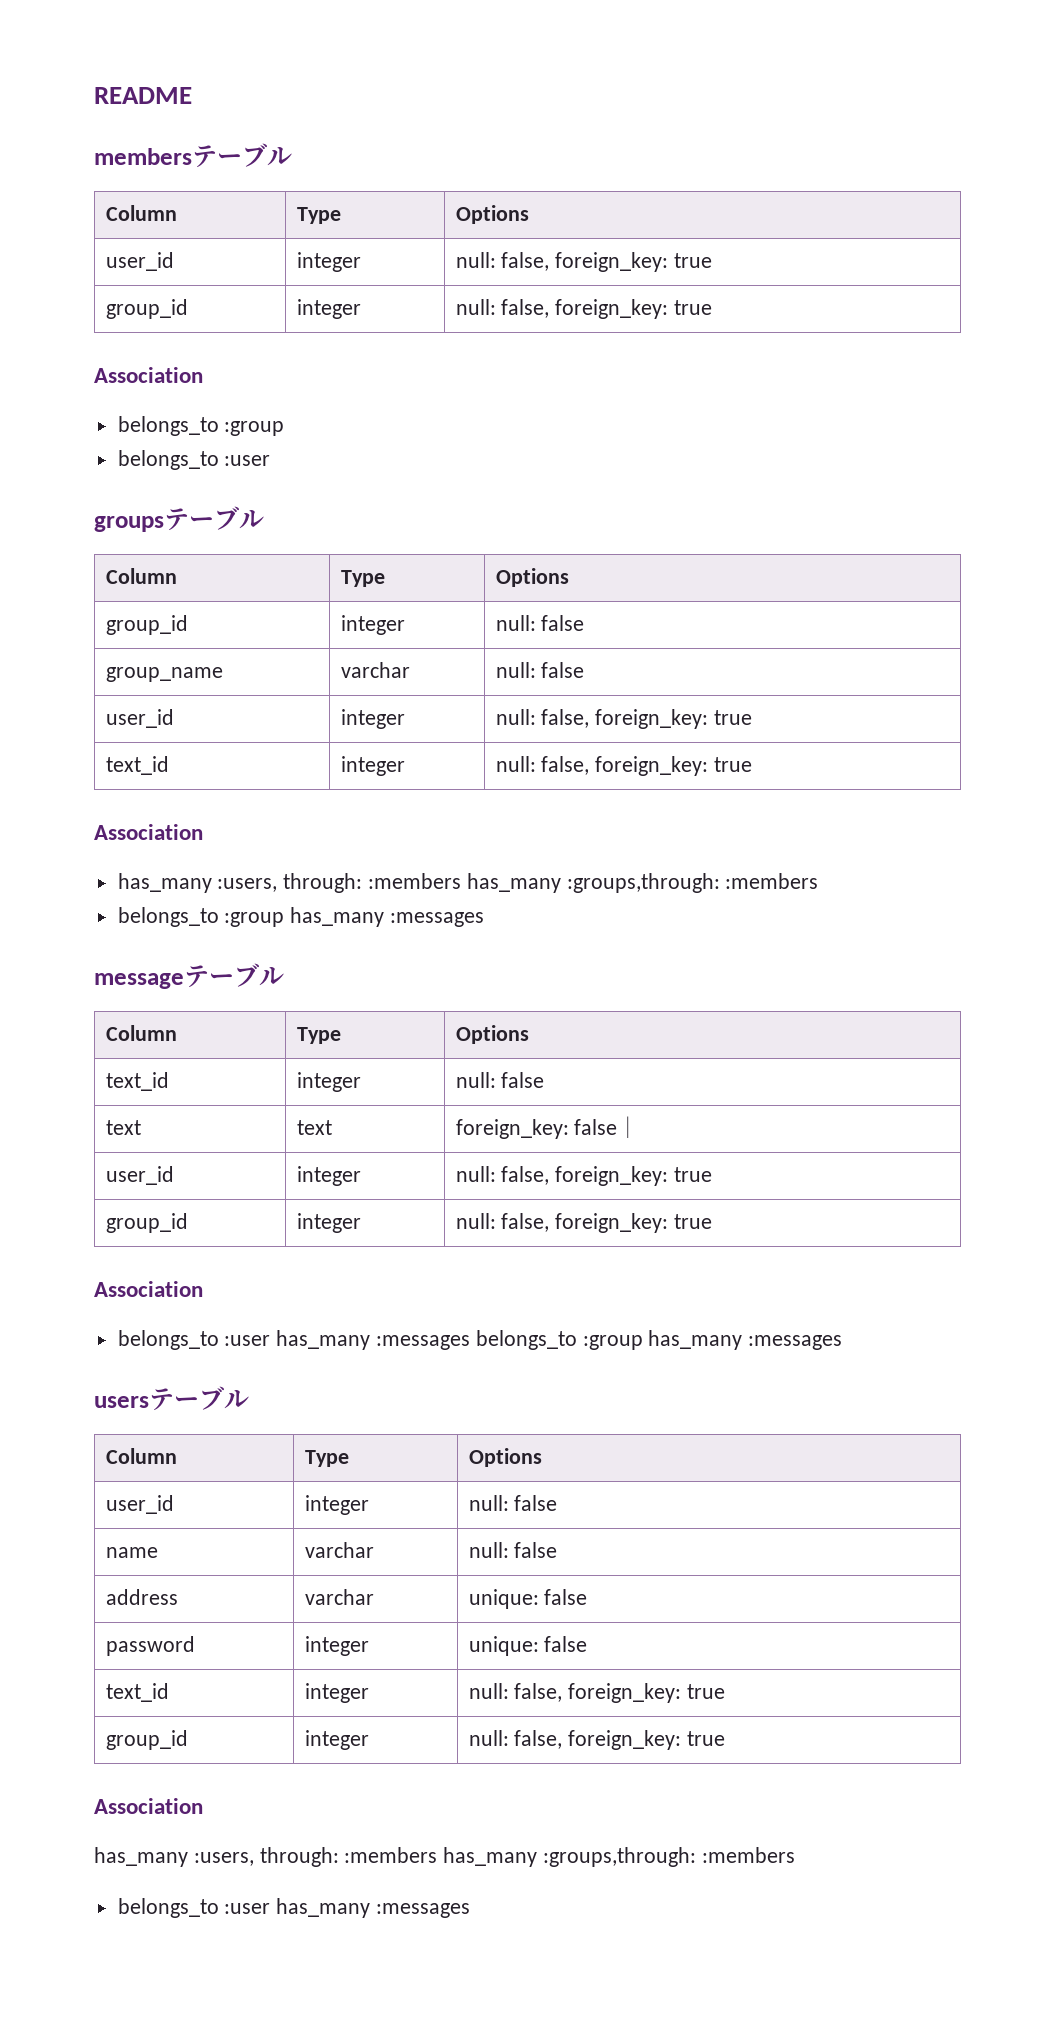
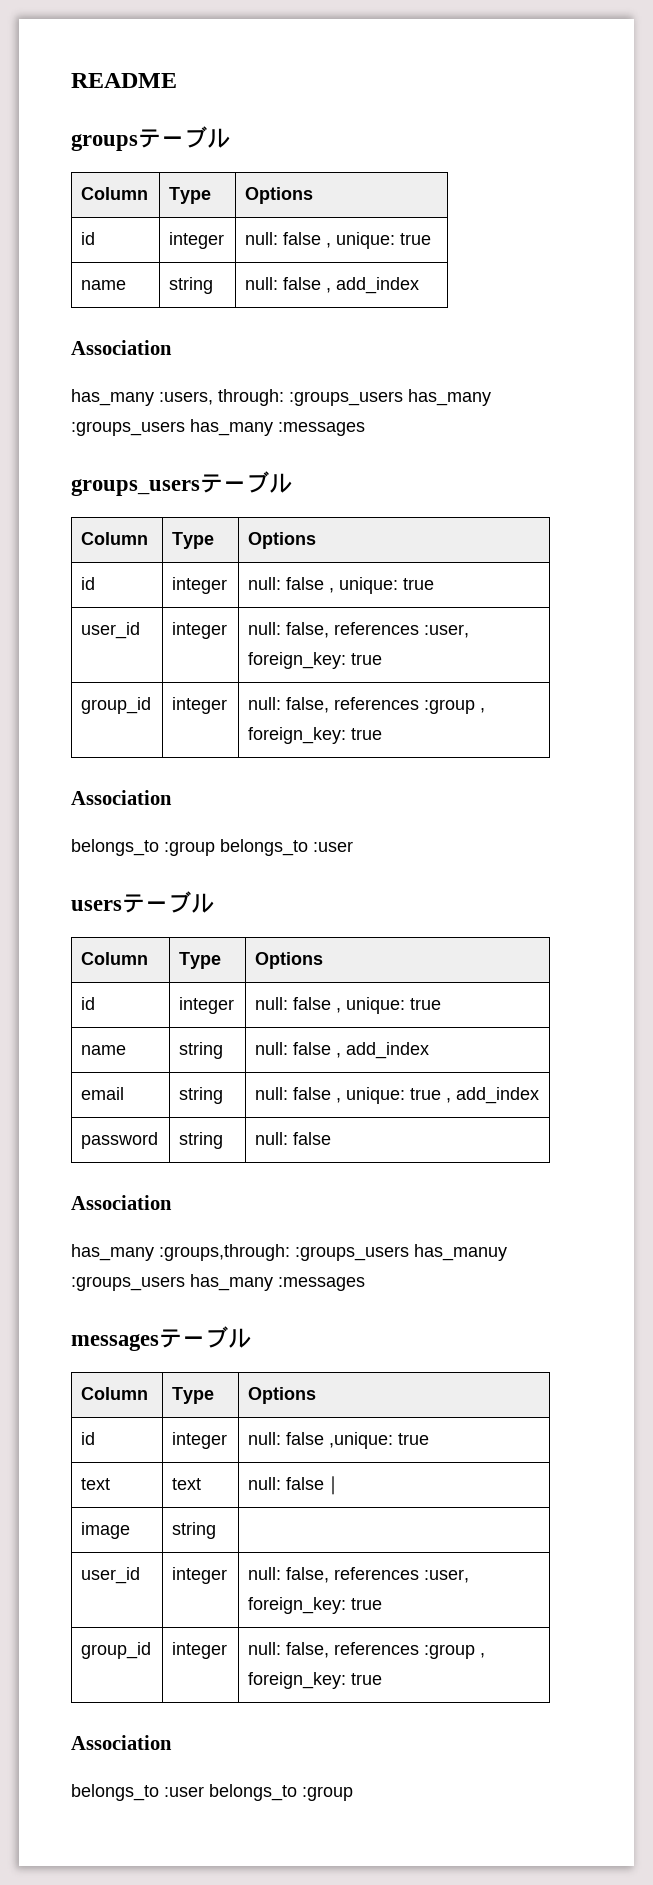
- membersテーブル
- Column | Type | Options
- user_id | integer | null: false, foreign_key: true
- group_id | integer | null: false, foreign_key: true
- Association
- belongs_to :group
- belongs_to :user
  groupsテーブル
  Column | Type | Options
- group_id | integer | null: false
- group_name | varchar | null: false
- user_id | integer | null: false, foreign_key: true
- text_id | integer | null: false, foreign_key: true
+ id | integer | null: false , unique: true
+ name | string | null: false , add_index
  Association
- has_many :users, through: :members has_many :groups,through: :members
- belongs_to :group has_many :messages
- messageテーブル
+ has_many :users, through: :groups_users has_many :groups_users has_many :messages
+ groups_usersテーブル
  Column | Type | Options
- text_id | integer | null: false
- text | text | foreign_key: false｜
- user_id | integer | null: false, foreign_key: true
- group_id | integer | null: false, foreign_key: true
+ id | integer | null: false , unique: true
+ user_id | integer | null: false, references :user, foreign_key: true
+ group_id | integer | null: false, references :group , foreign_key: true
  Association
- belongs_to :user has_many :messages belongs_to :group has_many :messages
+ belongs_to :group belongs_to :user
  usersテーブル
  Column | Type | Options
- user_id | integer | null: false
- name | varchar | null: false
- address | varchar | unique: false
- password | integer | unique: false
- text_id | integer | null: false, foreign_key: true
- group_id | integer | null: false, foreign_key: true
+ id | integer | null: false , unique: true
+ name | string | null: false , add_index
+ email | string | null: false , unique: true , add_index
+ password | string | null: false
  Association
- has_many :users, through: :members has_many :groups,through: :members
- belongs_to :user has_many :messages
+ has_many :groups,through: :groups_users has_manuy :groups_users has_many :messages
+ messagesテーブル
+ Column | Type | Options
+ id | integer | null: false ,unique: true
+ text | text | null: false｜
+ image | string |
+ user_id | integer | null: false, references :user, foreign_key: true
+ group_id | integer | null: false, references :group , foreign_key: true
+ Association
+ belongs_to :user belongs_to :group

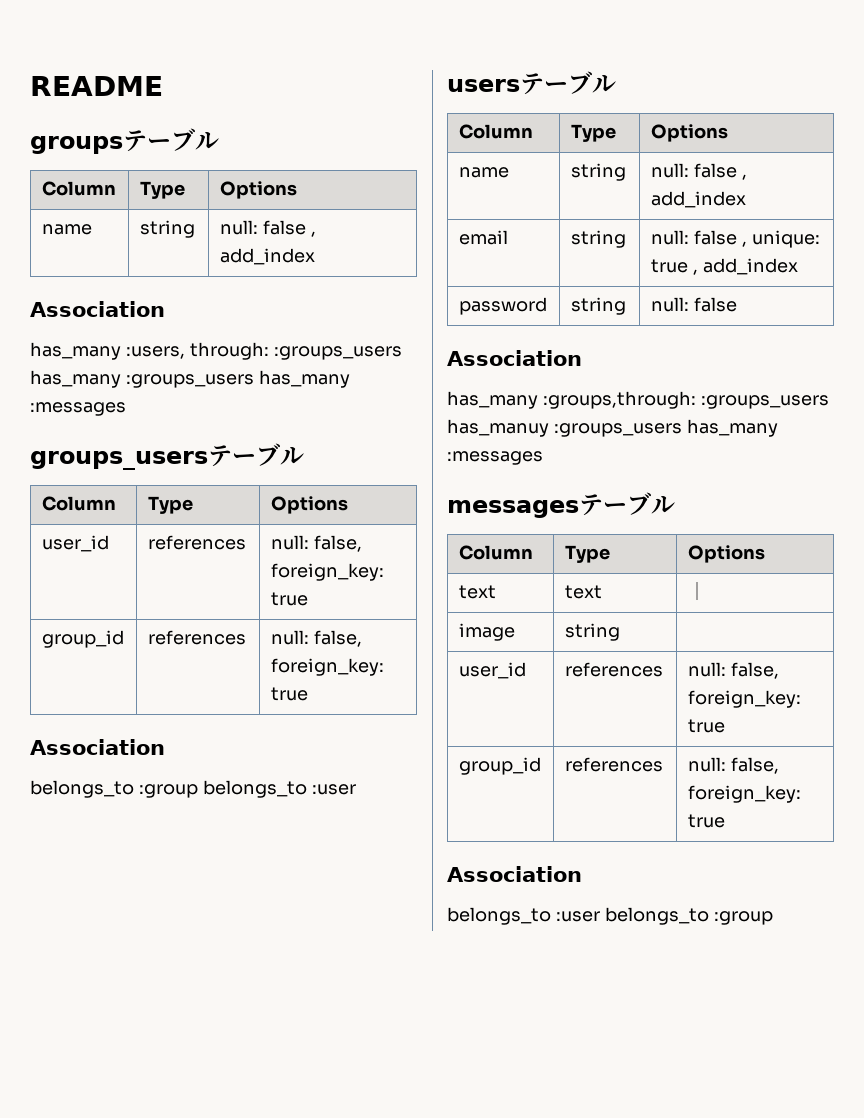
  groupsテーブル
  Column | Type | Options
- id | integer | null: false , unique: true
  groups_usersテーブル
  Column | Type | Options
- id | integer | null: false , unique: true
- user_id | integer | null: false, references :user, foreign_key: true
- group_id | integer | null: false, references :group , foreign_key: true
+ user_id | references | null: false, foreign_key: true
+ group_id | references | null: false, foreign_key: true
  usersテーブル
  Column | Type | Options
- id | integer | null: false , unique: true
- id | integer | null: false ,unique: true
- text | text | null: false｜
+ text | text | ｜
  image | string |
- user_id | integer | null: false, references :user, foreign_key: true
- group_id | integer | null: false, references :group , foreign_key: true
+ user_id | references | null: false, foreign_key: true
+ group_id | references | null: false, foreign_key: true

